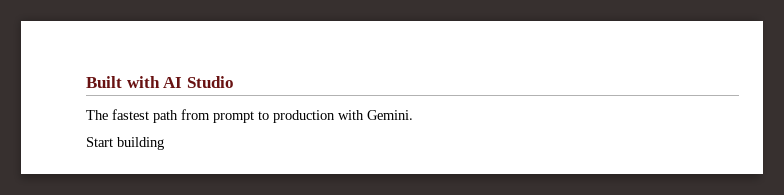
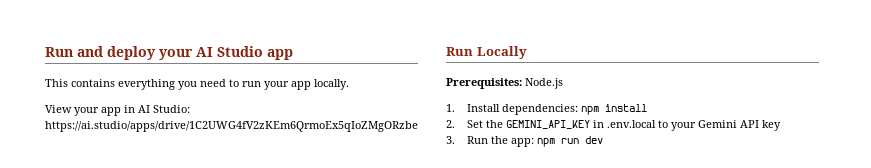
- Built with AI Studio
- The fastest path from prompt to production with Gemini.
- Start building
+ Run and deploy your AI Studio app
+ This contains everything you need to run your app locally.
+ View your app in AI Studio: https://ai.studio/apps/drive/1C2UWG4fV2zKEm6QrmoEx5qIoZMgORzbe
+ Run Locally
+ Prerequisites: Node.js
+ 1. Install dependencies: npm install
+ 2. Set the GEMINI_API_KEY in .env.local to your Gemini API key
+ 3. Run the app: npm run dev

